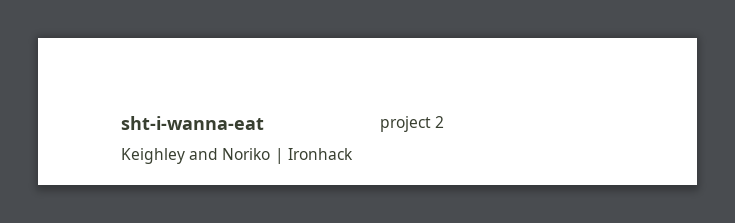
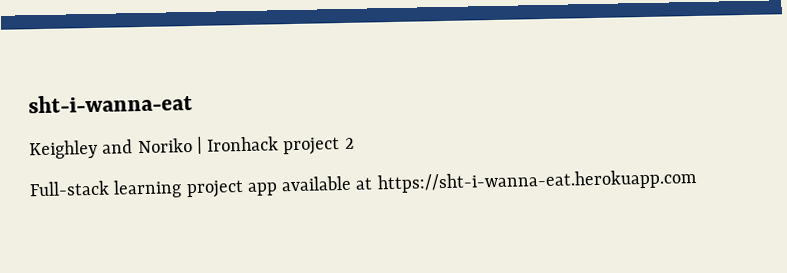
+ Full-stack learning project app available at https://sht-i-wanna-eat.herokuapp.com

